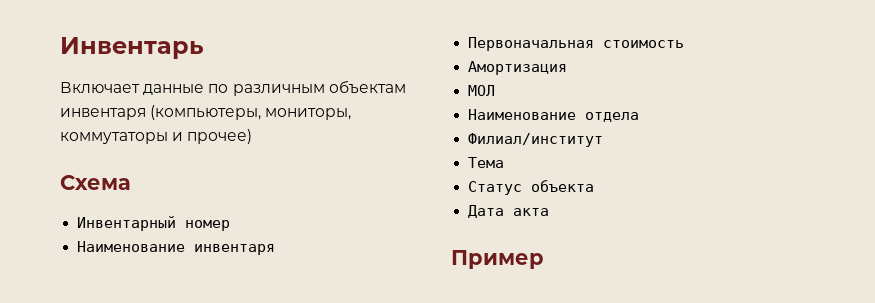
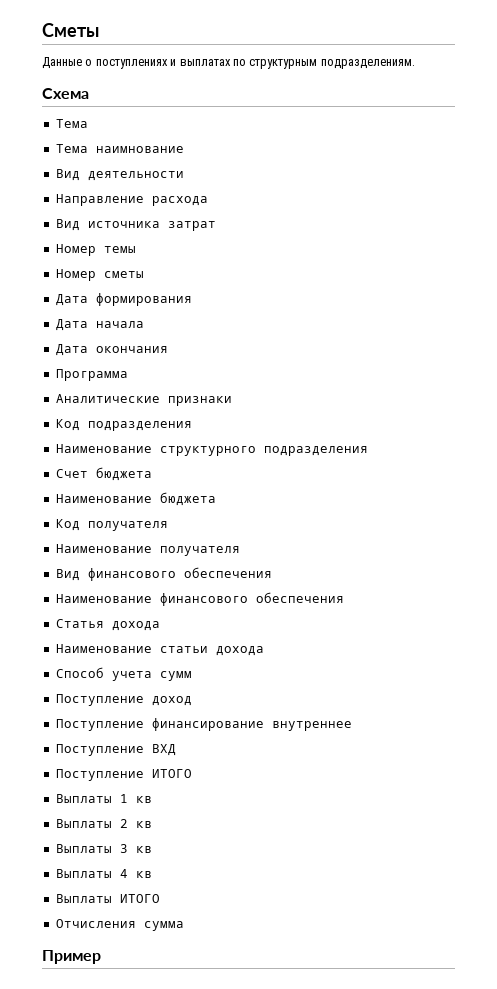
- Инвентарь
- Включает данные по различным объектам инвентаря (компьютеры, мониторы, коммутаторы и прочее)
+ Сметы
+ Данные о поступлениях и выплатах по структурным подразделениям.
  Схема
- Инвентарный номер
- Наименование инвентаря
- Первоначальная стоимость
- Амортизация
- МОЛ
- Наименование отдела
- Филиал/институт
  Тема
- Статус объекта
- Дата акта
+ Тема наимнование
+ Вид деятельности
+ Направление расхода
+ Вид источника затрат
+ Номер темы
+ Номер сметы
+ Дата формирования
+ Дата начала
+ Дата окончания
+ Программа
+ Аналитические признаки
+ Код подразделения
+ Наименование структурного подразделения
+ Счет бюджета
+ Наименование бюджета
+ Код получателя
+ Наименование получателя
+ Вид финансового обеспечения
+ Наименование финансового обеспечения
+ Статья дохода
+ Наименование статьи дохода
+ Способ учета сумм
+ Поступление доход
+ Поступление финансирование внутреннее
+ Поступление ВХД
+ Поступление ИТОГО
+ Выплаты 1 кв
+ Выплаты 2 кв
+ Выплаты 3 кв
+ Выплаты 4 кв
+ Выплаты ИТОГО
+ Отчисления сумма

